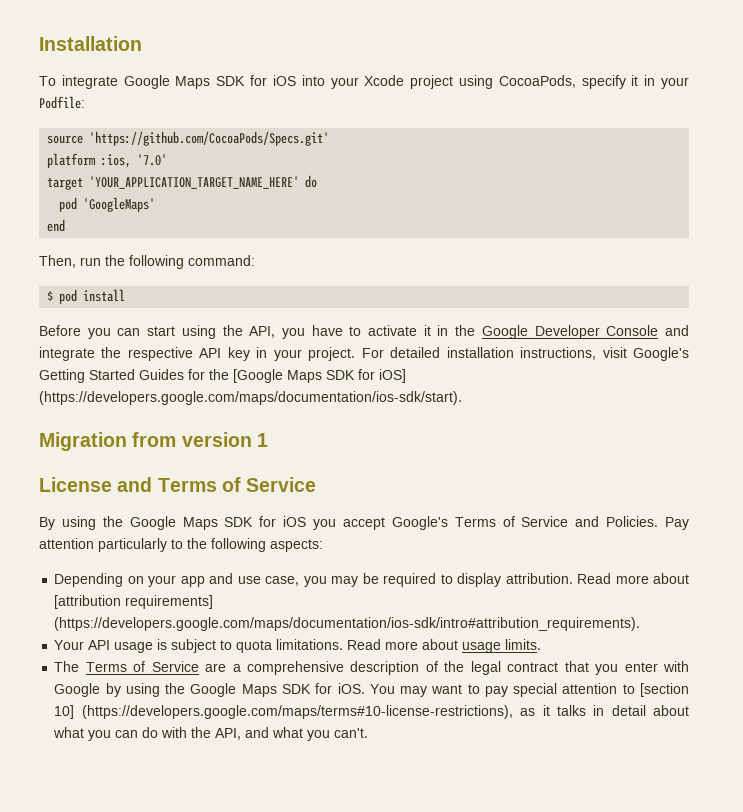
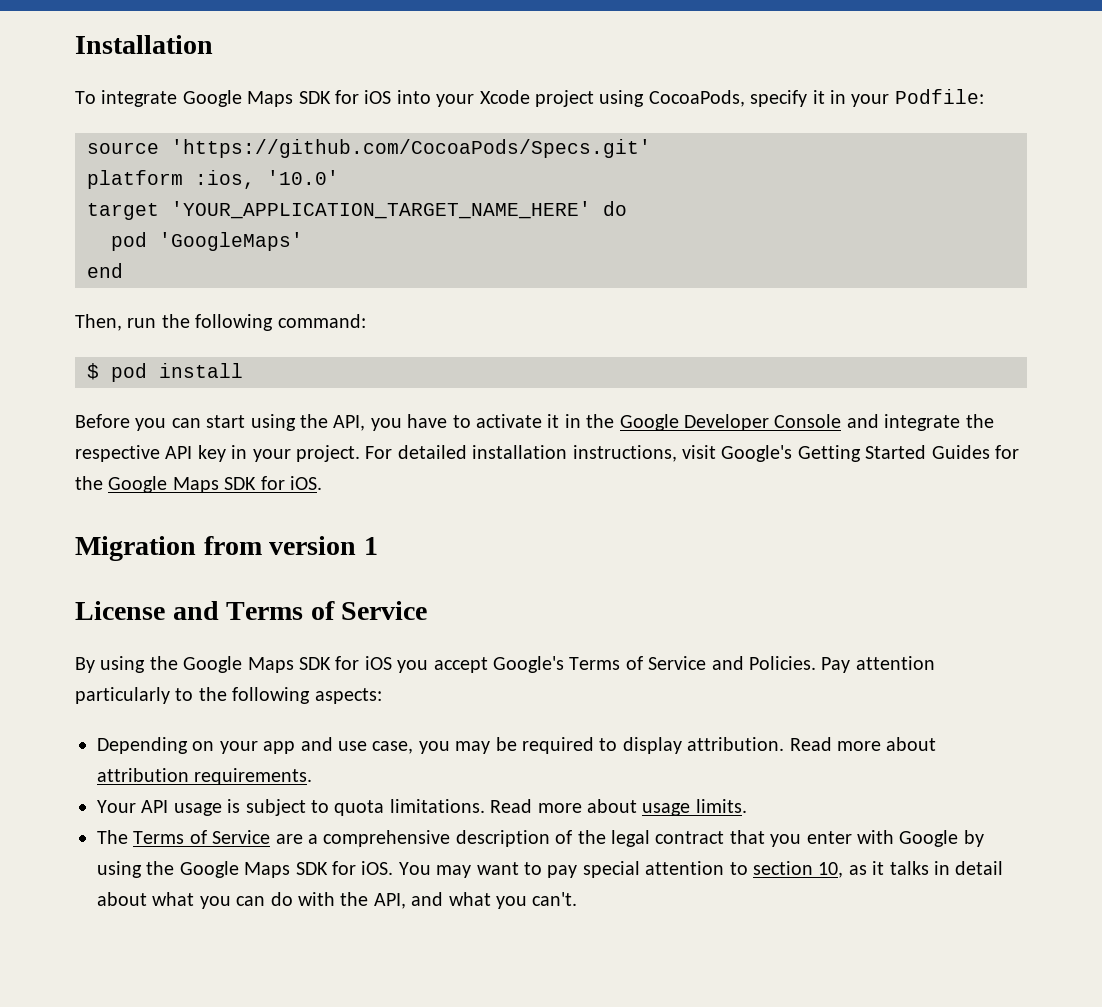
- platform :ios, '7.0'
+ platform :ios, '10.0'
- For detailed installation instructions, visit Google's Getting Started Guides for the [Google Maps SDK for iOS] (https://developers.google.com/maps/documentation/ios-sdk/start).
+ For detailed installation instructions, visit Google's Getting Started Guides for the Google Maps SDK for iOS.
- Read more about [attribution requirements] (https://developers.google.com/maps/documentation/ios-sdk/intro#attribution_requirements).
+ Read more about attribution requirements.
- You may want to pay special attention to [section 10] (https://developers.google.com/maps/terms#10-license-restrictions), as it talks in detail about what you can do with the API, and what you can't.
+ You may want to pay special attention to section 10, as it talks in detail about what you can do with the API, and what you can't.

